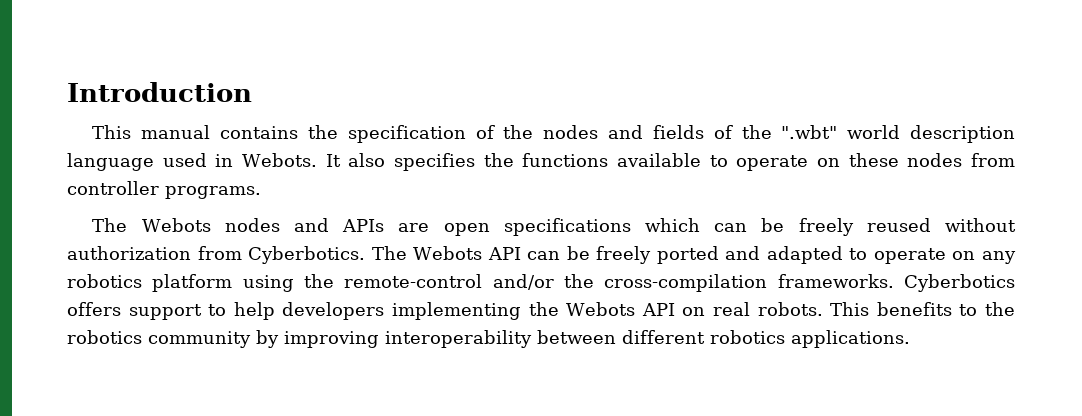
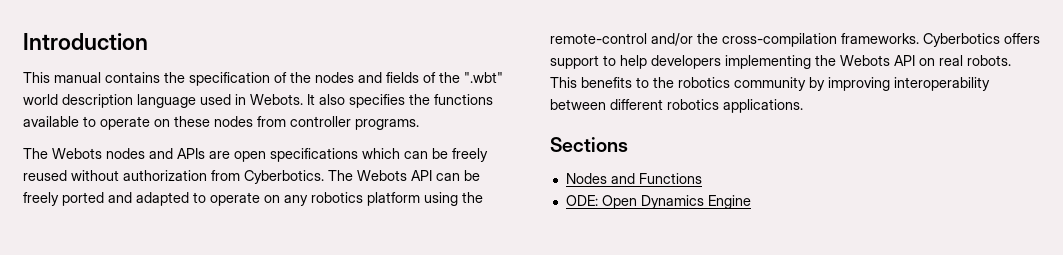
+ Sections
+ Nodes and Functions
+ ODE: Open Dynamics Engine

